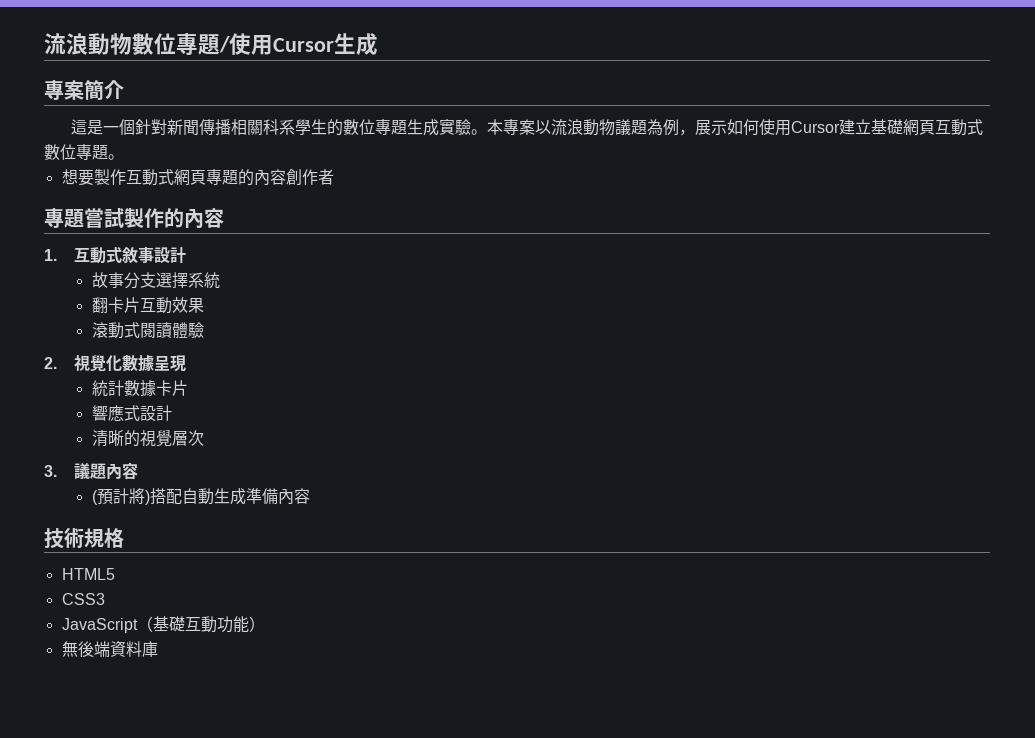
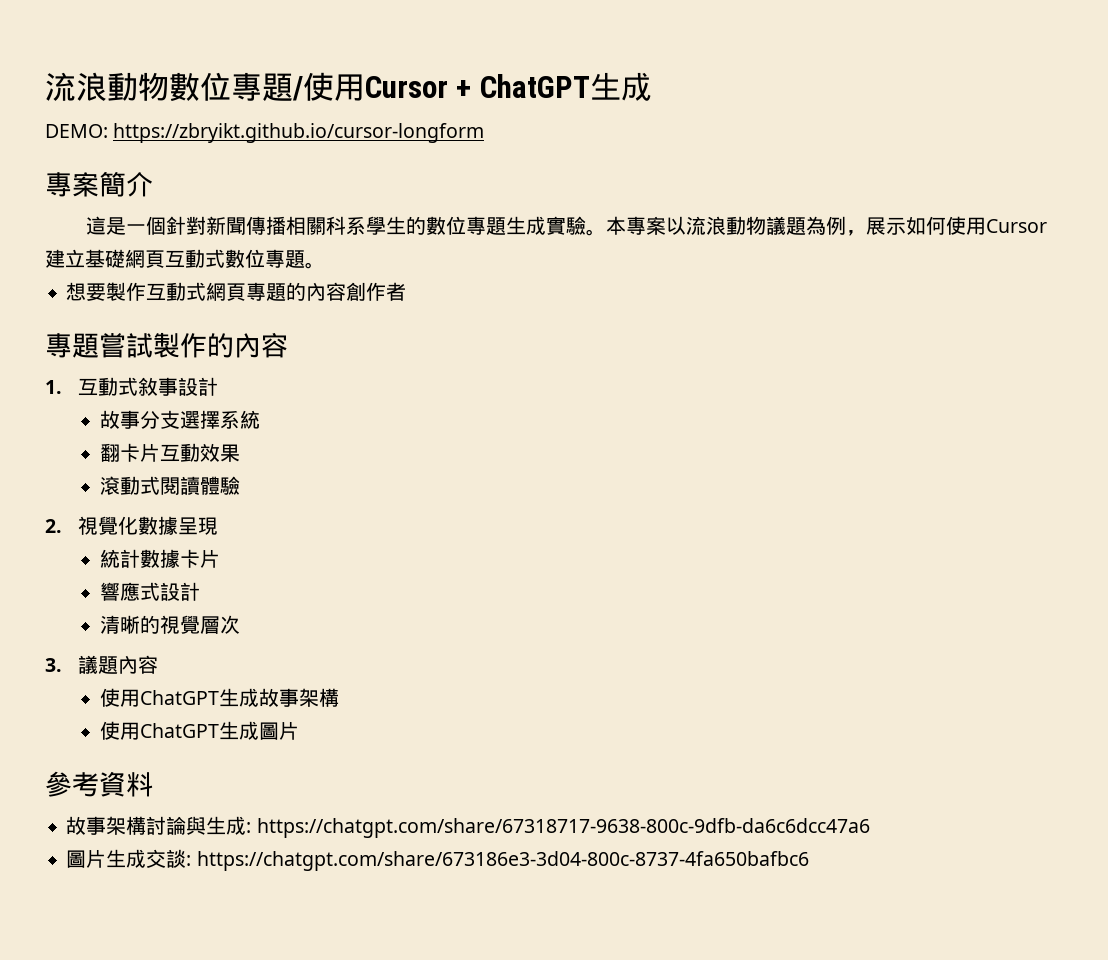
- 流浪動物數位專題/使用Cursor生成
+ 流浪動物數位專題/使用Cursor + ChatGPT生成
+ DEMO: https://zbryikt.github.io/cursor-longform
- (預計將)搭配自動生成準備內容
- 技術規格
- HTML5
- CSS3
- JavaScript（基礎互動功能）
- 無後端資料庫
+ 使用ChatGPT生成故事架構
+ 使用ChatGPT生成圖片
+ 參考資料
+ 故事架構討論與生成: https://chatgpt.com/share/67318717-9638-800c-9dfb-da6c6dcc47a6
+ 圖片生成交談: https://chatgpt.com/share/673186e3-3d04-800c-8737-4fa650bafbc6

